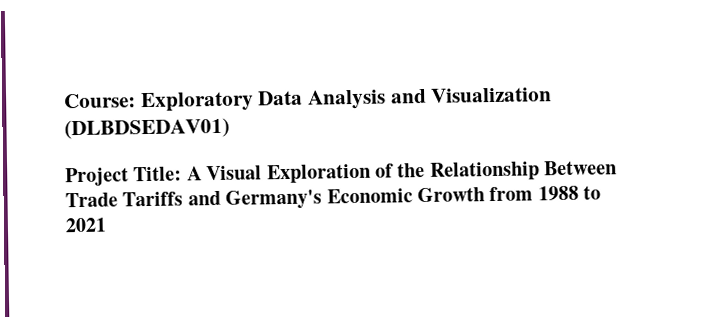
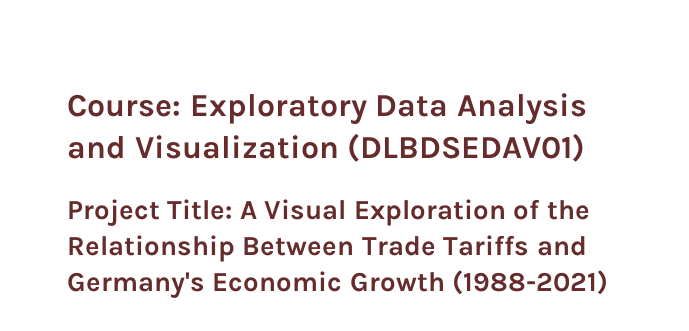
- Project Title: A Visual Exploration of the Relationship Between Trade Tariffs and Germany's Economic Growth from 1988 to 2021
+ Project Title: A Visual Exploration of the Relationship Between Trade Tariffs and Germany's Economic Growth (1988-2021)

